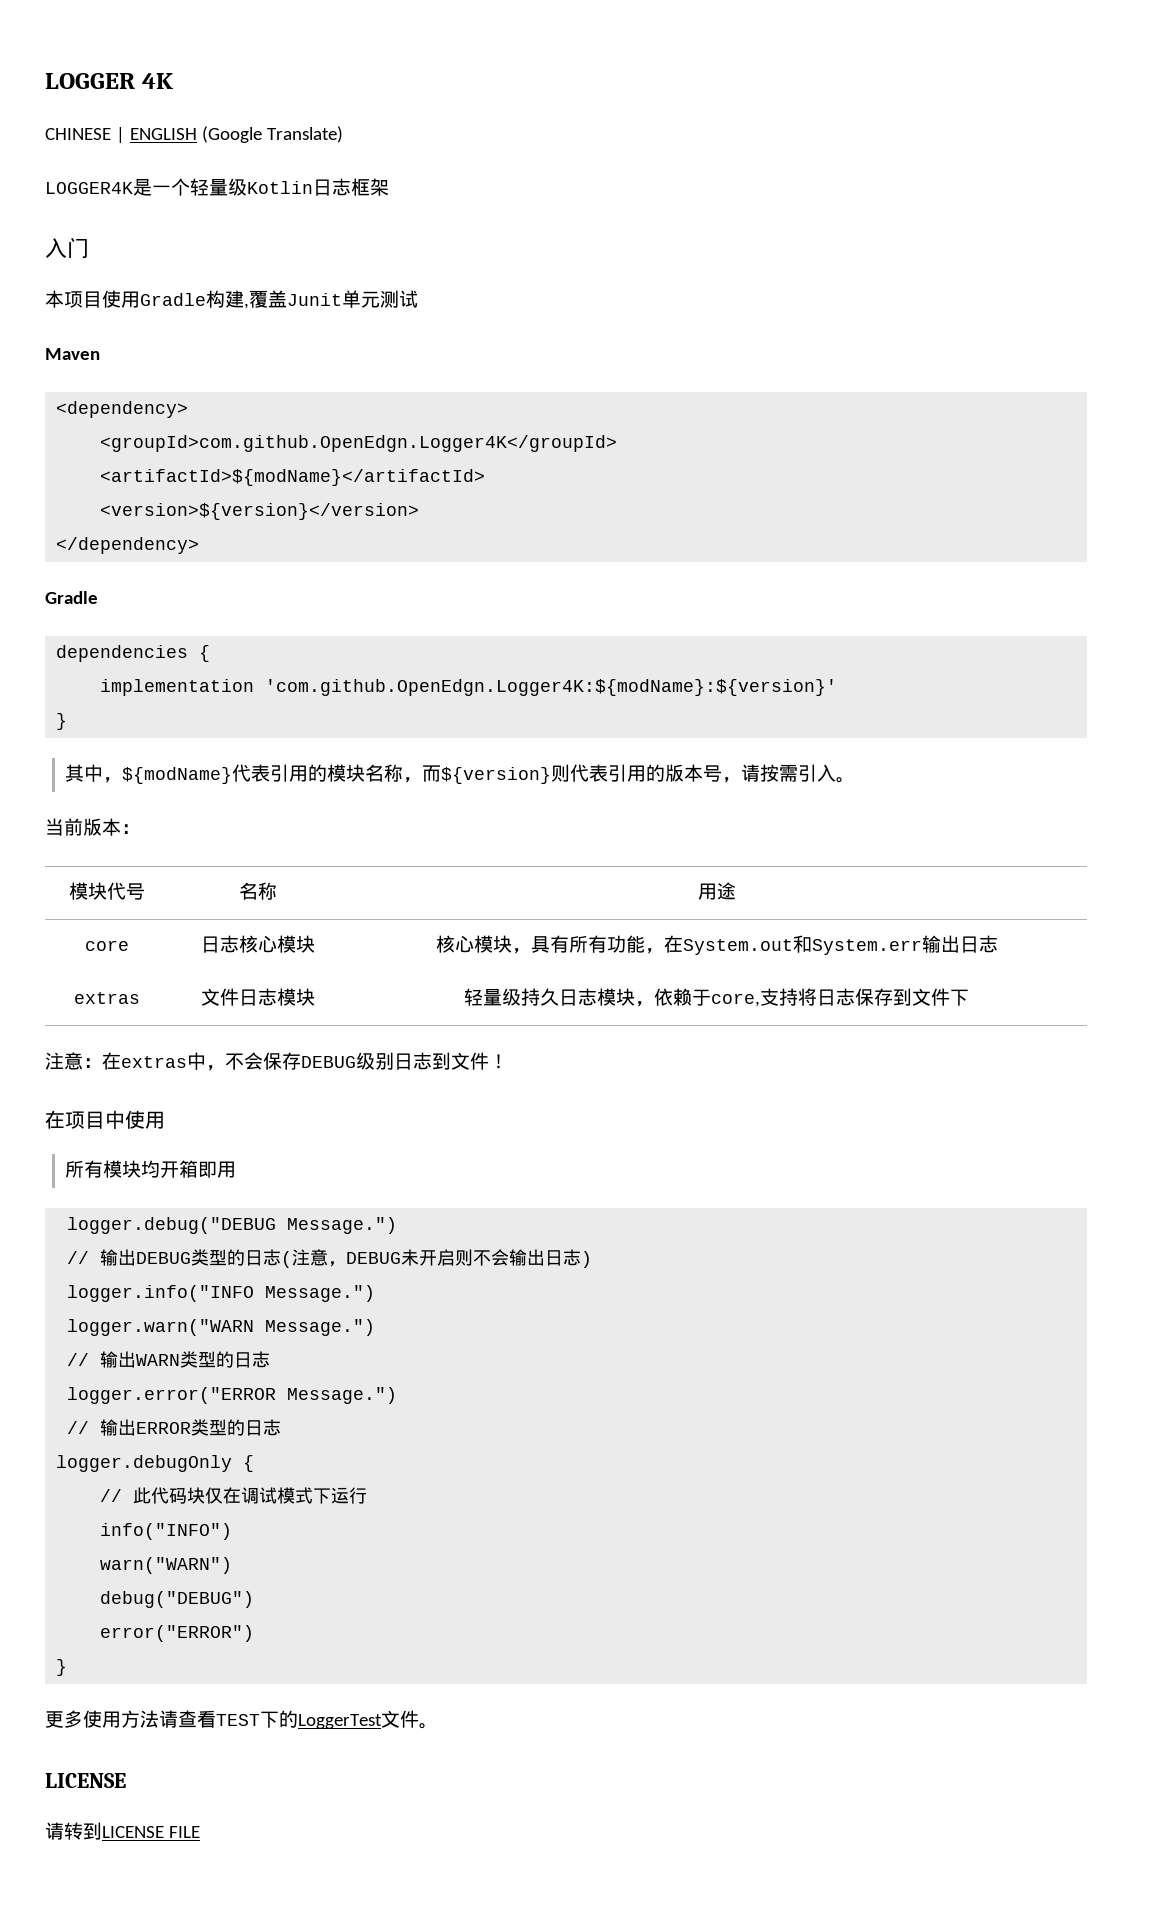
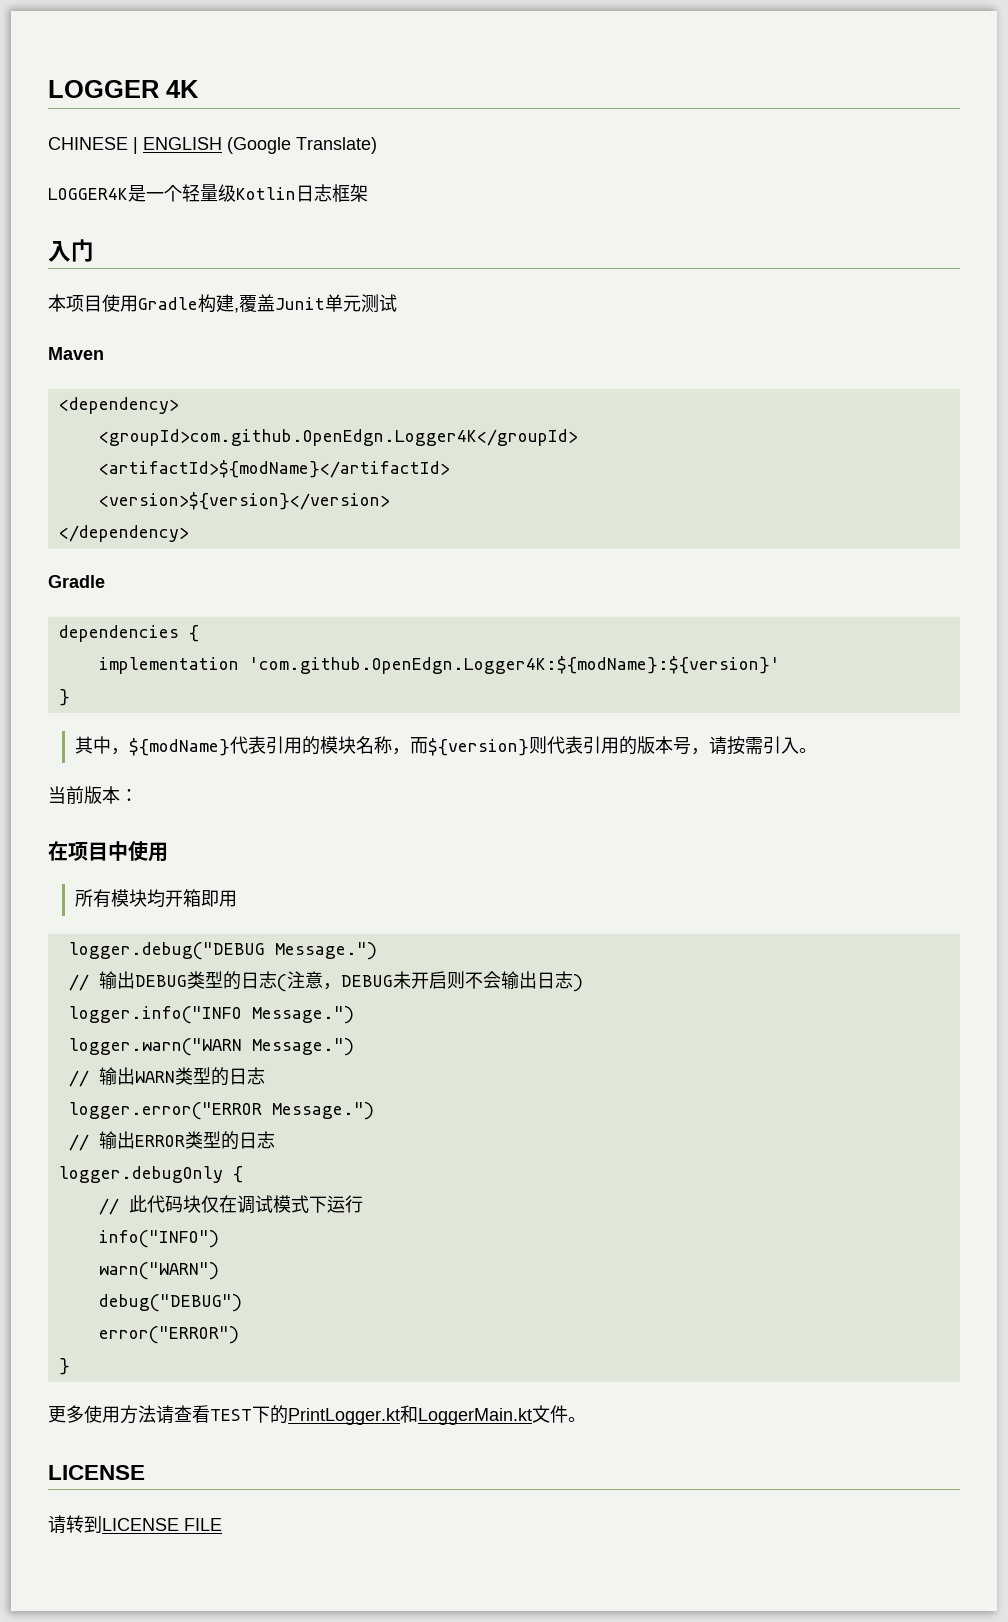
- 模块代号 | 名称 | 用途
- core | 日志核心模块 | 核心模块，具有所有功能，在System.out和System.err输出日志
- extras | 文件日志模块 | 轻量级持久日志模块，依赖于core,支持将日志保存到文件下
- 注意：在extras中，不会保存DEBUG级别日志到文件！
- 更多使用方法请查看TEST下的LoggerTest文件。
+ 更多使用方法请查看TEST下的PrintLogger.kt和LoggerMain.kt文件。

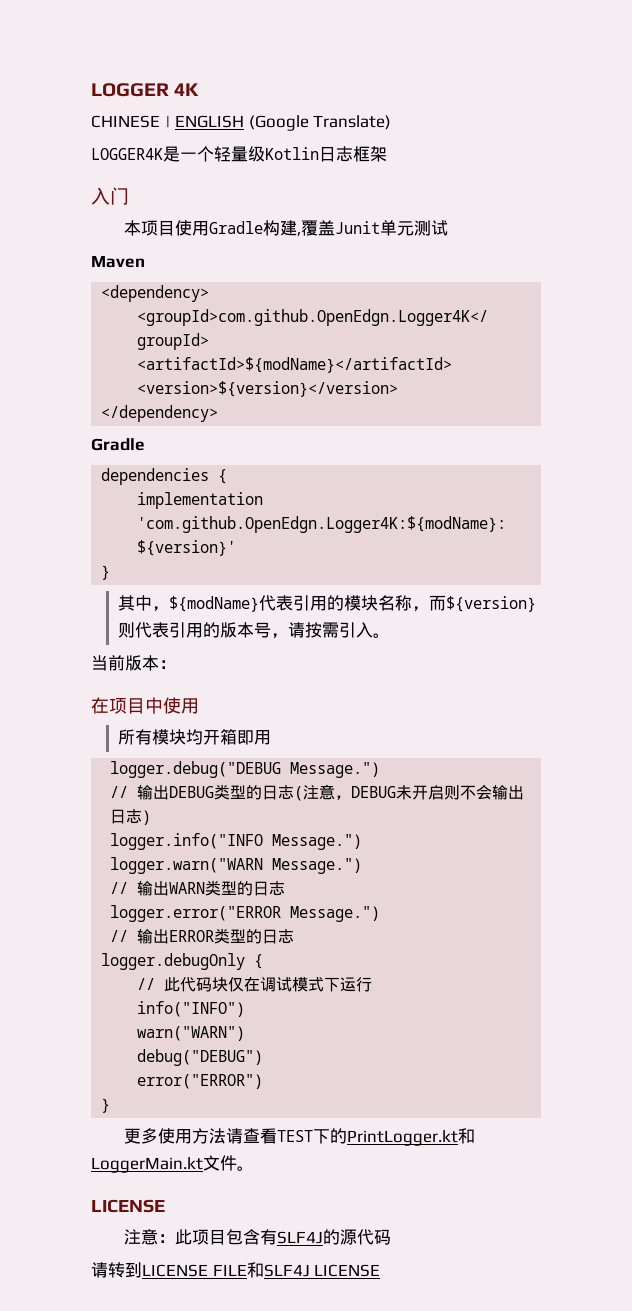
+ 注意：此项目包含有SLF4J的源代码
- 请转到LICENSE FILE
+ 请转到LICENSE FILE和SLF4J LICENSE

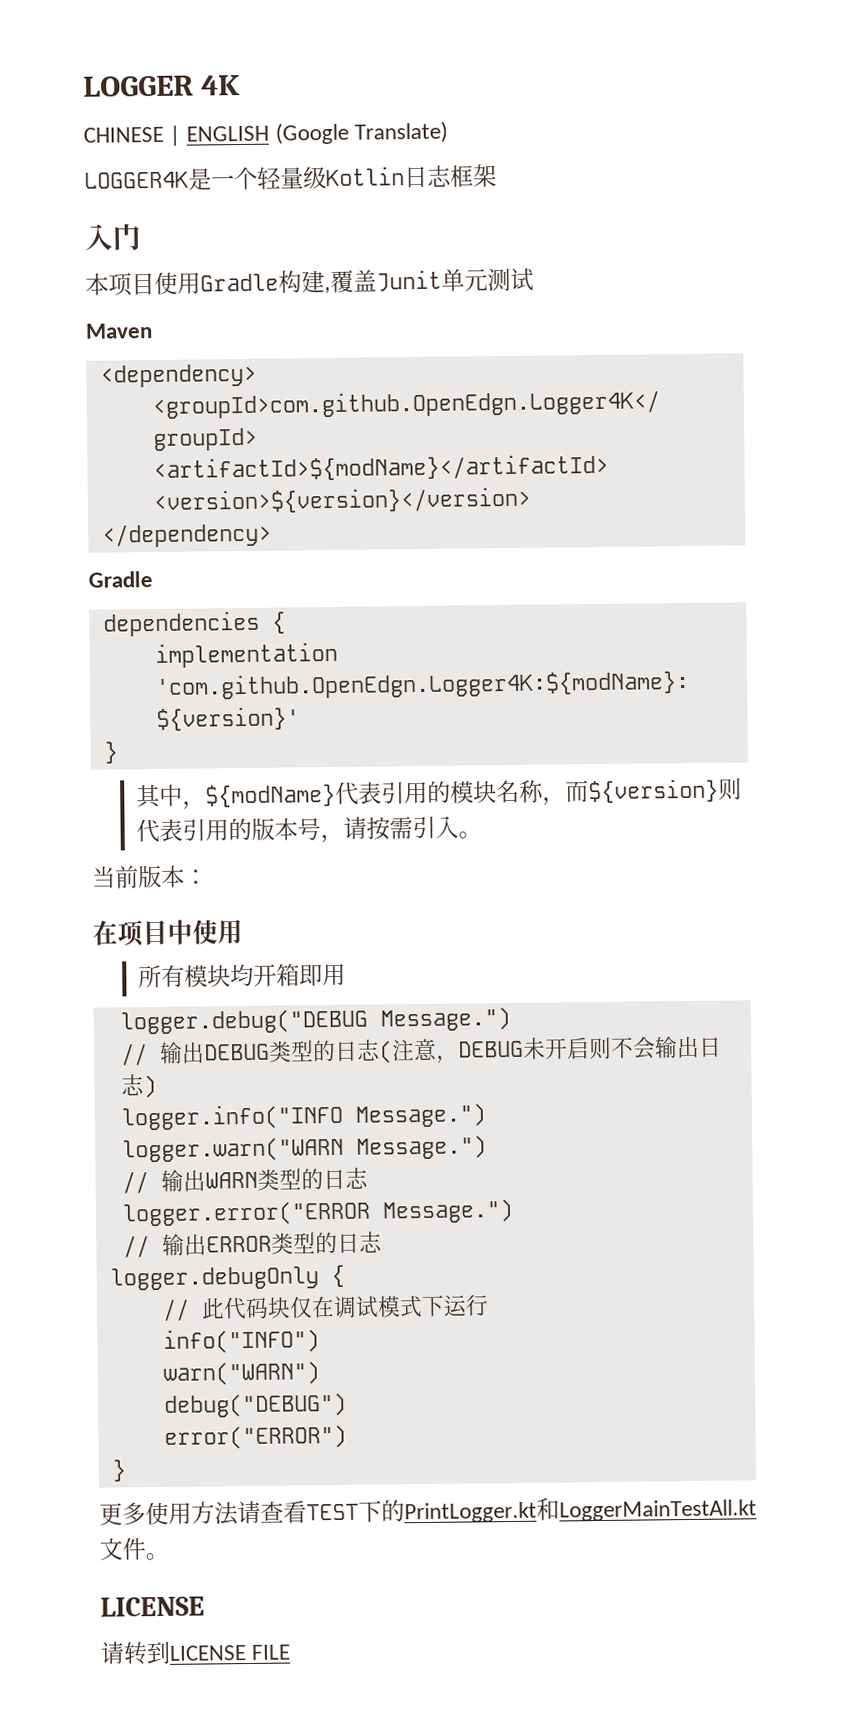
- 更多使用方法请查看TEST下的PrintLogger.kt和LoggerMain.kt文件。
+ 更多使用方法请查看TEST下的PrintLogger.kt和LoggerMainTestAll.kt文件。
- 注意：此项目包含有SLF4J的源代码
- 请转到LICENSE FILE和SLF4J LICENSE
+ 请转到LICENSE FILE

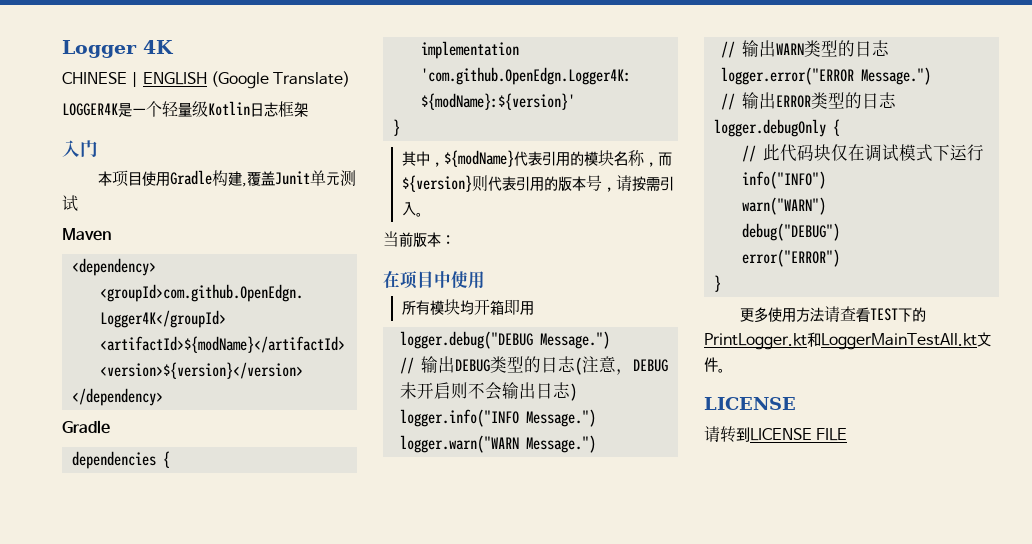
- LOGGER 4K
+ Logger 4K

